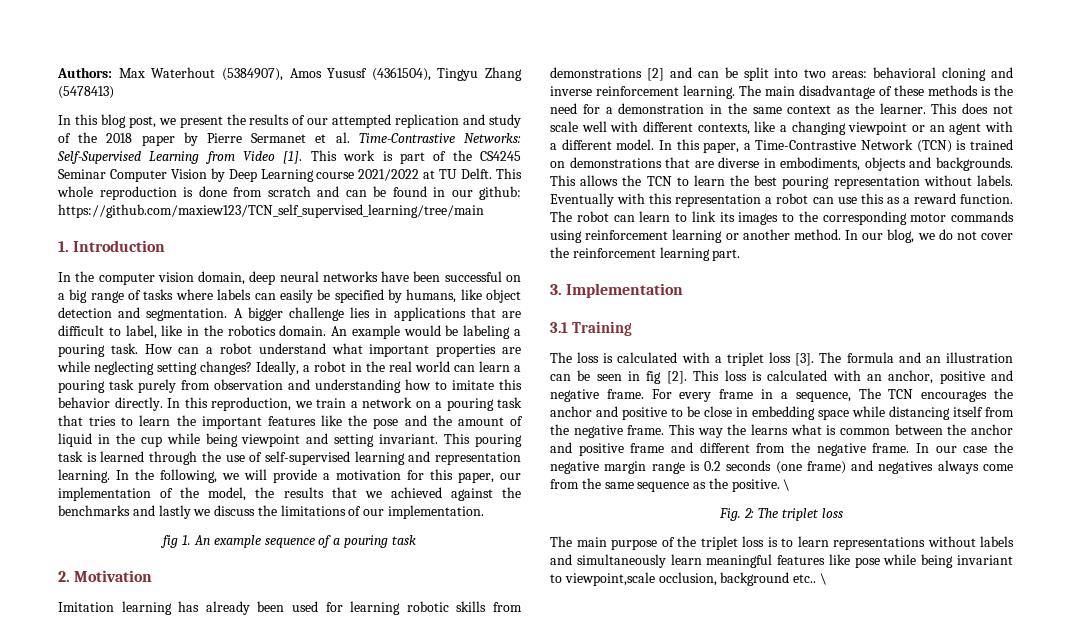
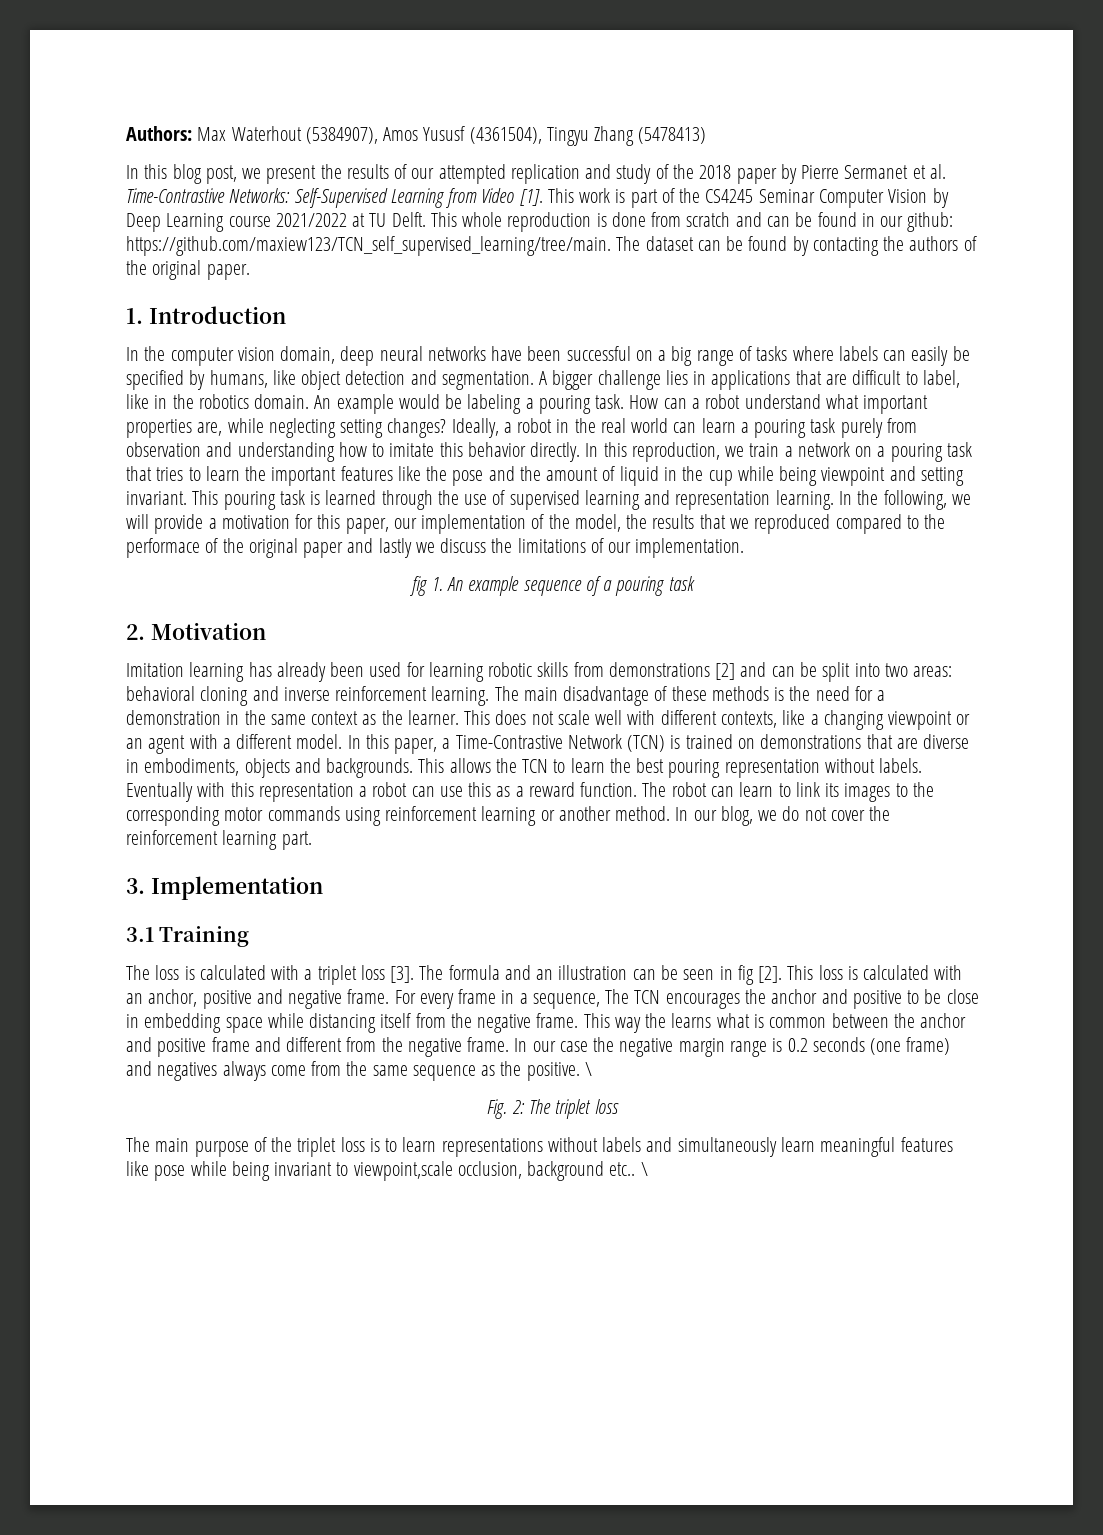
- This whole reproduction is done from scratch and can be found in our github: https://github.com/maxiew123/TCN_self_supervised_learning/tree/main
+ This whole reproduction is done from scratch and can be found in our github: https://github.com/maxiew123/TCN_self_supervised_learning/tree/main. The dataset can be found by contacting the authors of the original paper.
- How can a robot understand what important properties are while neglecting setting changes?
+ How can a robot understand what important properties are, while neglecting setting changes?
- This pouring task is learned through the use of self-supervised learning and representation learning.
+ This pouring task is learned through the use of supervised learning and representation learning.
- In the following, we will provide a motivation for this paper, our implementation of the model, the results that we achieved against the benchmarks and lastly we discuss the limitations of our implementation.
+ In the following, we will provide a motivation for this paper, our implementation of the model, the results that we reproduced compared to the performace of the original paper and lastly we discuss the limitations of our implementation.

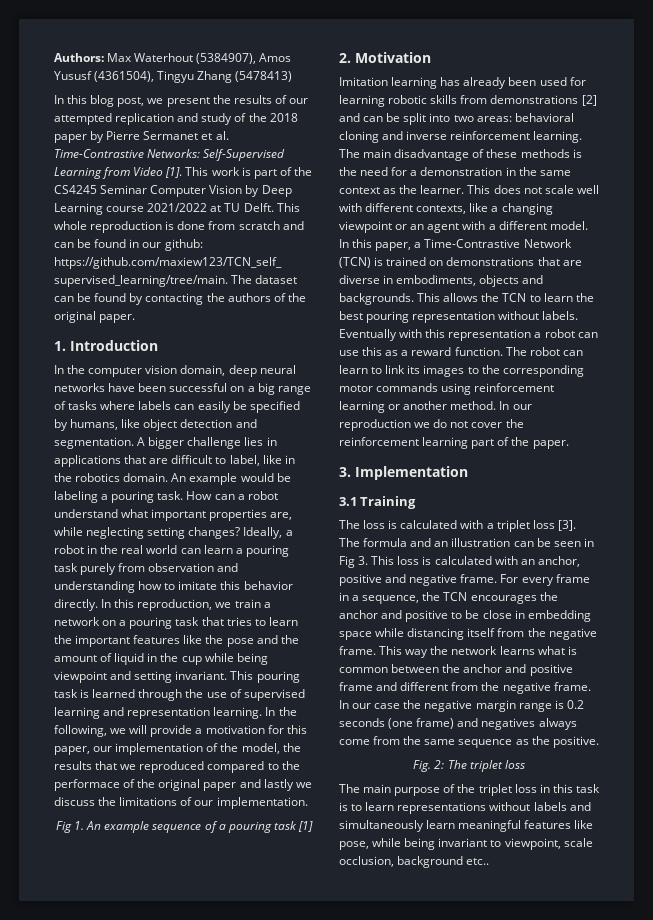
- fig 1. An example sequence of a pouring task
+ Fig 1. An example sequence of a pouring task [1]
- In our blog, we do not cover the reinforcement learning part.
+ In our reproduction we do not cover the reinforcement learning part of the paper.
- The formula and an illustration can be seen in fig [2]. This loss is calculated with an anchor, positive and negative frame.
+ The formula and an illustration can be seen in Fig 3. This loss is calculated with an anchor, positive and negative frame.
- For every frame in a sequence, The TCN encourages the anchor and positive to be close in embedding space while distancing itself from the negative frame.
+ For every frame in a sequence, the TCN encourages the anchor and positive to be close in embedding space while distancing itself from the negative frame.
- This way the learns what is common between the anchor and positive frame and different from the negative frame.
+ This way the network learns what is common between the anchor and positive frame and different from the negative frame.
- In our case the negative margin range is 0.2 seconds (one frame) and negatives always come from the same sequence as the positive. \
+ In our case the negative margin range is 0.2 seconds (one frame) and negatives always come from the same sequence as the positive.
- The main purpose of the triplet loss is to learn representations without labels and simultaneously learn meaningful features like pose while being invariant to viewpoint,scale occlusion, background etc.. \
+ The main purpose of the triplet loss in this task is to learn representations without labels and simultaneously learn meaningful features like pose, while being invariant to viewpoint, scale occlusion, background etc..

